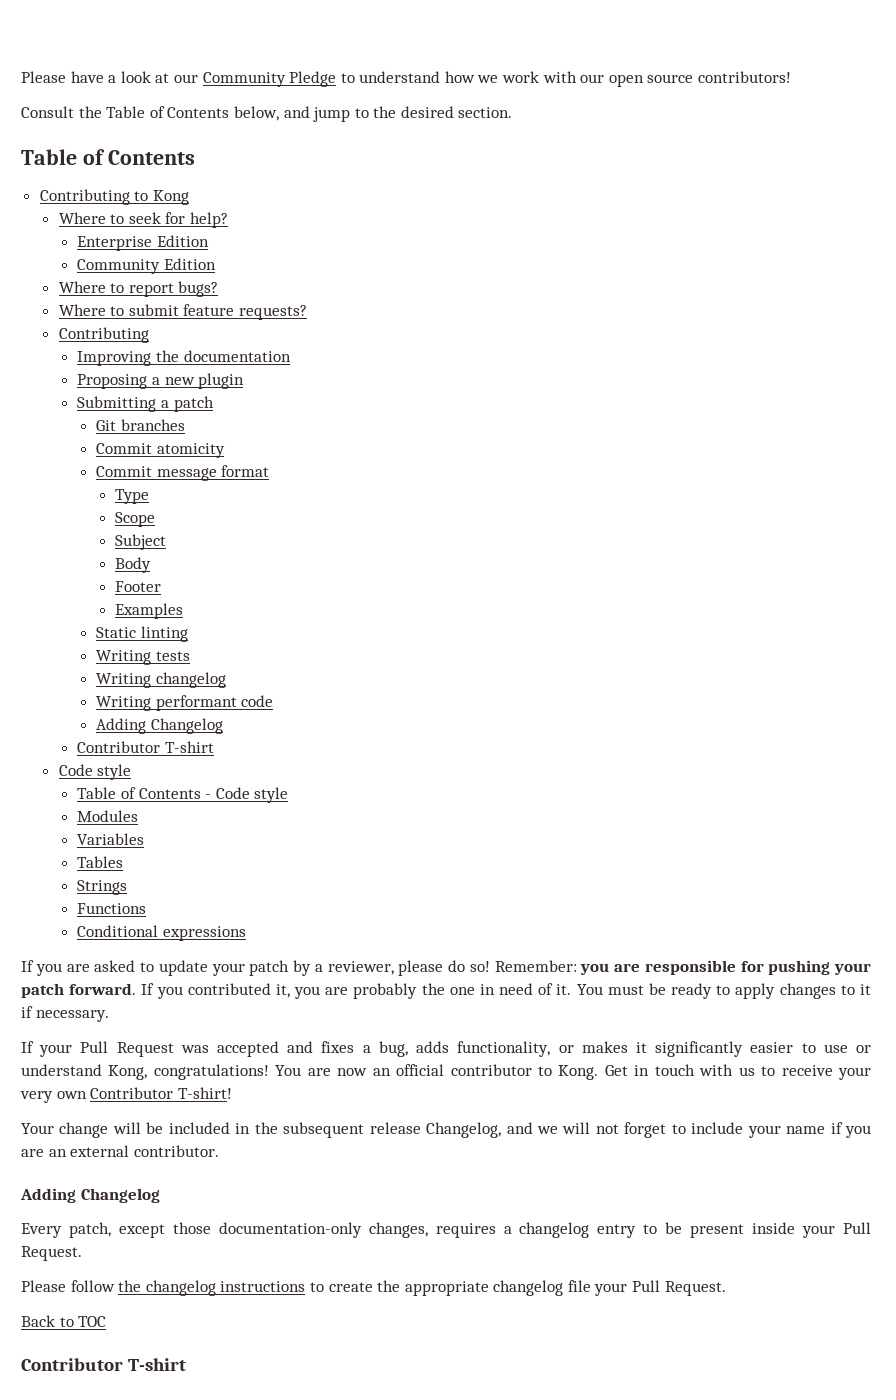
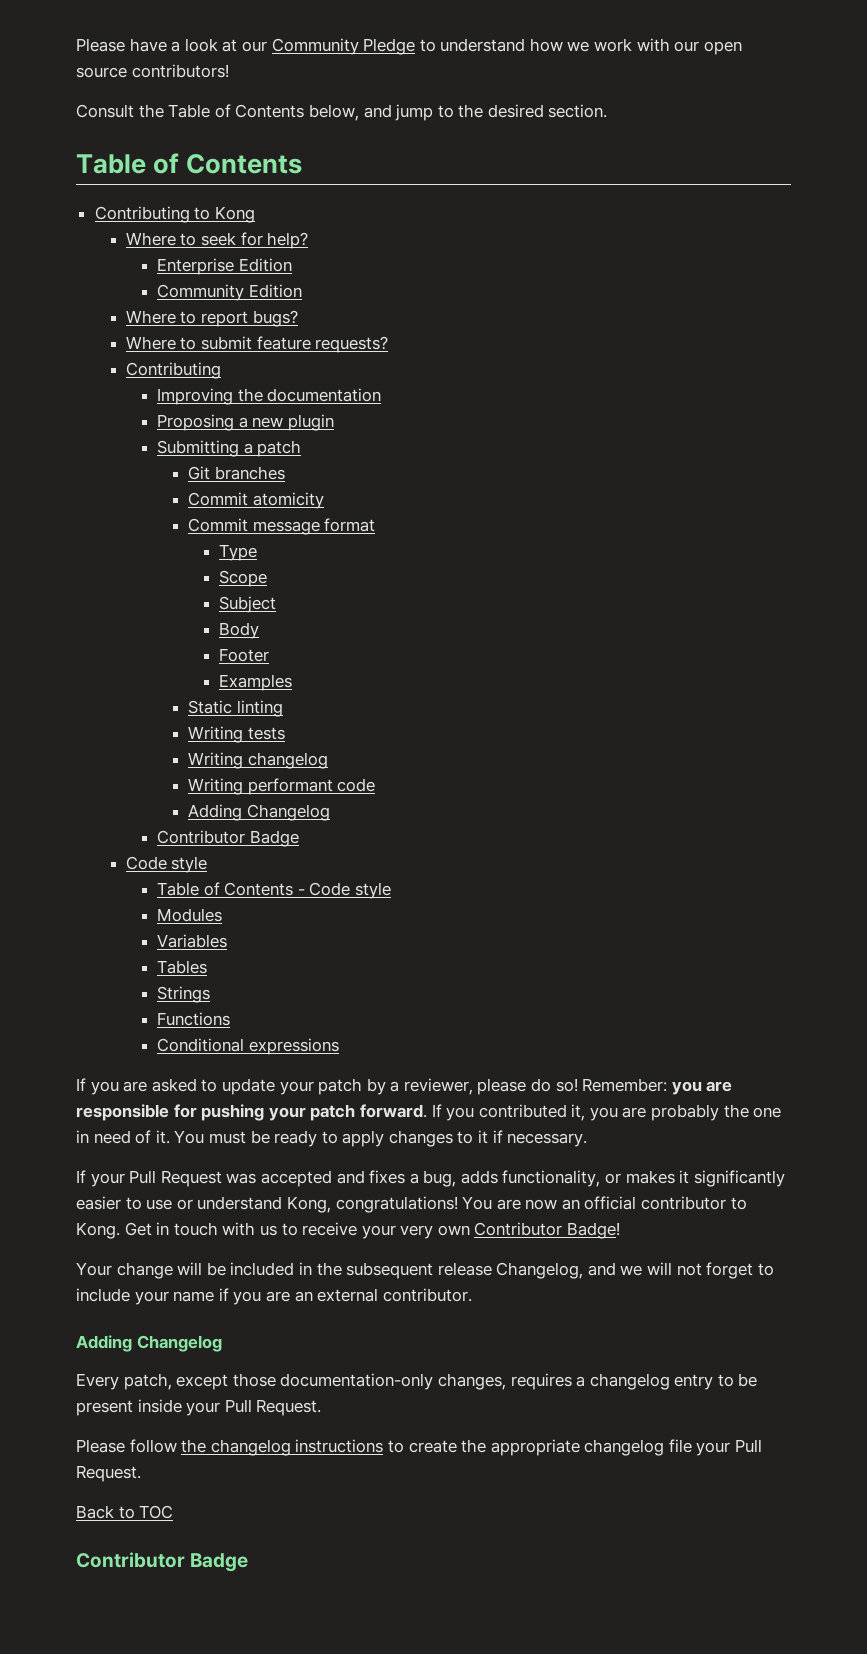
  Writing performant code
  Adding Changelog
- Contributor T-shirt
+ Contributor Badge
- Get in touch with us to receive your very own Contributor T-shirt!
+ Get in touch with us to receive your very own Contributor Badge!
  Back to TOC
- Contributor T-shirt
+ Contributor Badge

